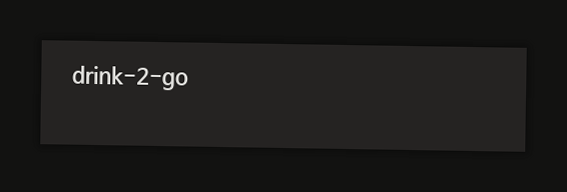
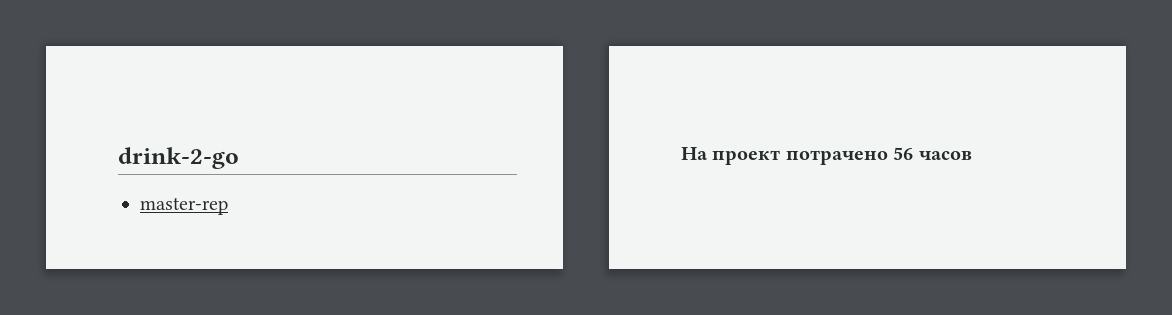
+ master-rep
+ На проект потрачено 56 часов

